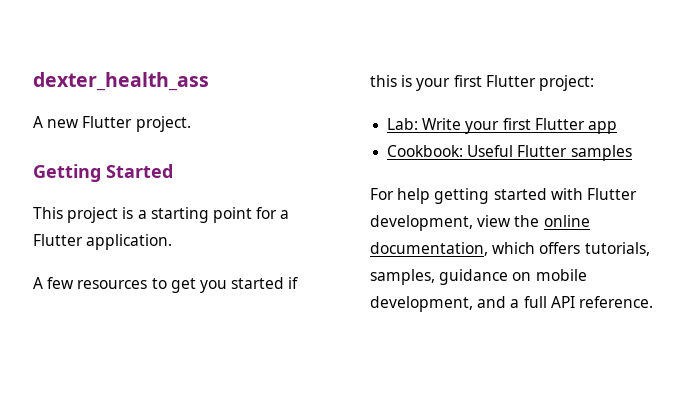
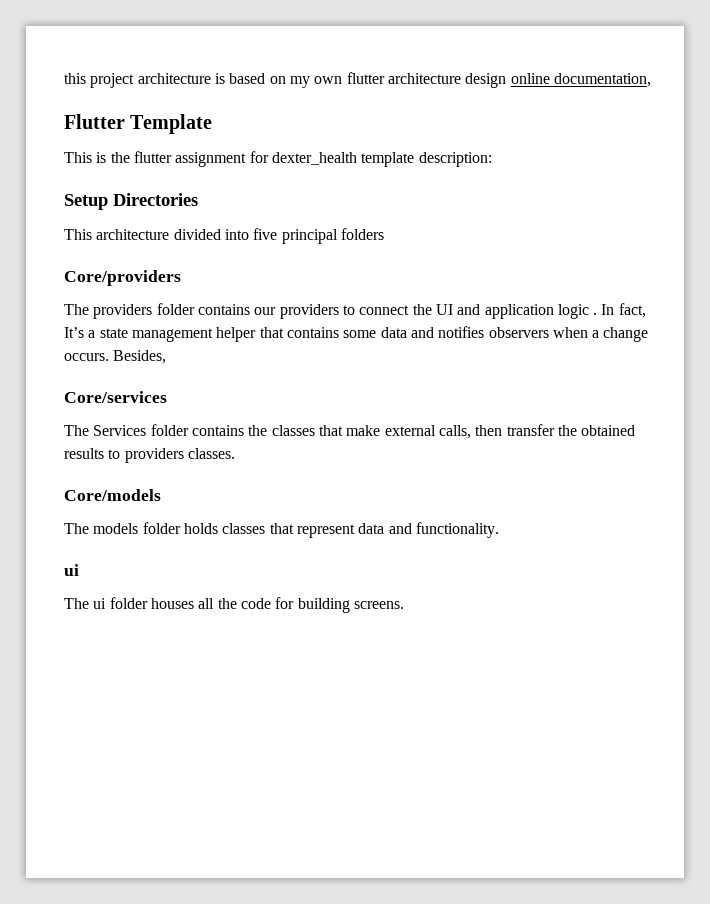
- dexter_health_ass
- A new Flutter project.
- Getting Started
- This project is a starting point for a Flutter application.
- A few resources to get you started if this is your first Flutter project:
- Lab: Write your first Flutter app
- Cookbook: Useful Flutter samples
- For help getting started with Flutter development, view the online documentation, which offers tutorials, samples, guidance on mobile development, and a full API reference.
+ this project architecture is based on my own flutter architecture design online documentation,
+ Flutter Template
+ This is the flutter assignment for dexter_health template description:
+ Setup Directories
+ This architecture divided into five principal folders
+ Core/providers
+ The providers folder contains our providers to connect the UI and application logic . In fact, It’s a state management helper that contains some data and notifies observers when a change occurs. Besides,
+ Core/services
+ The Services folder contains the classes that make external calls, then transfer the obtained results to providers classes.
+ Core/models
+ The models folder holds classes that represent data and functionality.
+ ui
+ The ui folder houses all the code for building screens.

